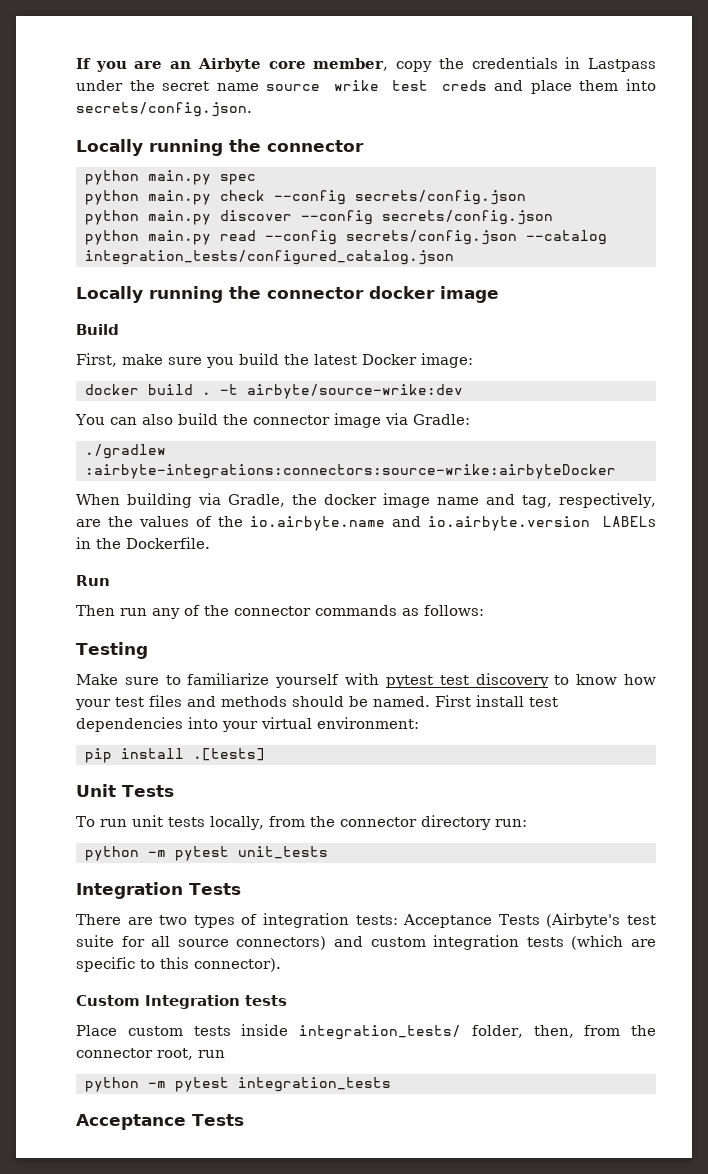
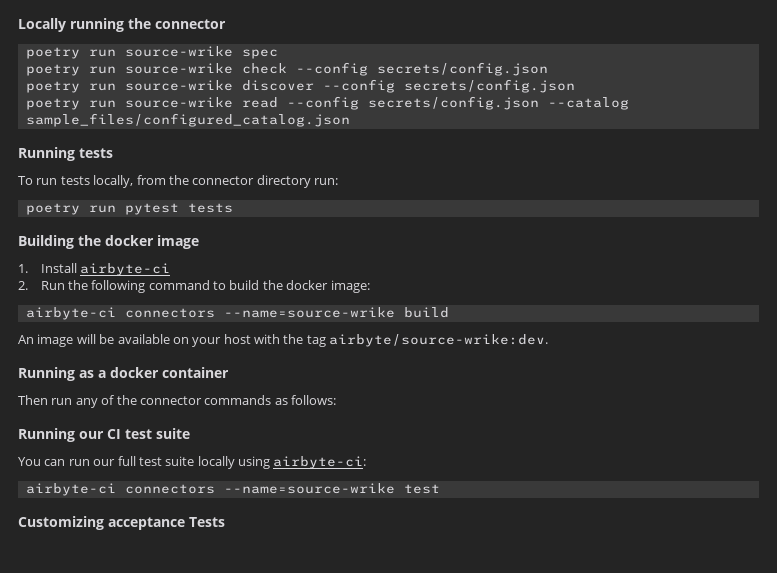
- If you are an Airbyte core member, copy the credentials in Lastpass under the secret name source wrike test creds and place them into secrets/config.json.
  Locally running the connector
- python main.py spec
- python main.py check --config secrets/config.json
+ poetry run source-wrike spec
+ poetry run source-wrike check --config secrets/config.json
- python main.py discover --config secrets/config.json
+ poetry run source-wrike discover --config secrets/config.json
- python main.py read --config secrets/config.json --catalog integration_tests/configured_catalog.json
- Locally running the connector docker image
- Build
- First, make sure you build the latest Docker image:
- docker build . -t airbyte/source-wrike:dev
- You can also build the connector image via Gradle:
- ./gradlew :airbyte-integrations:connectors:source-wrike:airbyteDocker
- When building via Gradle, the docker image name and tag, respectively, are the values of the io.airbyte.name and io.airbyte.version LABELs in the Dockerfile.
- Run
+ poetry run source-wrike read --config secrets/config.json --catalog sample_files/configured_catalog.json
+ Running tests
+ To run tests locally, from the connector directory run:
+ poetry run pytest tests
+ Building the docker image
+ 1. Install airbyte-ci
+ 2. Run the following command to build the docker image:
+ airbyte-ci connectors --name=source-wrike build
+ An image will be available on your host with the tag airbyte/source-wrike:dev.
+ Running as a docker container
- Testing
- Make sure to familiarize yourself with pytest test discovery to know how your test files and methods should be named. First install test dependencies into your virtual environment:
- pip install .[tests]
- Unit Tests
- To run unit tests locally, from the connector directory run:
- python -m pytest unit_tests
- Integration Tests
- There are two types of integration tests: Acceptance Tests (Airbyte's test suite for all source connectors) and custom integration tests (which are specific to this connector).
- Custom Integration tests
- Place custom tests inside integration_tests/ folder, then, from the connector root, run
- python -m pytest integration_tests
- Acceptance Tests
+ Running our CI test suite
+ You can run our full test suite locally using airbyte-ci:
+ airbyte-ci connectors --name=source-wrike test
+ Customizing acceptance Tests

